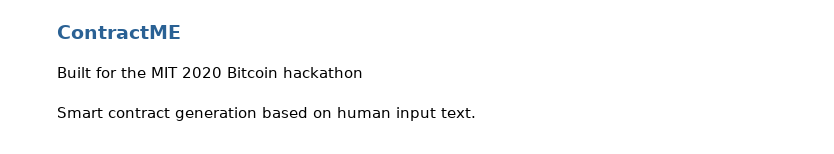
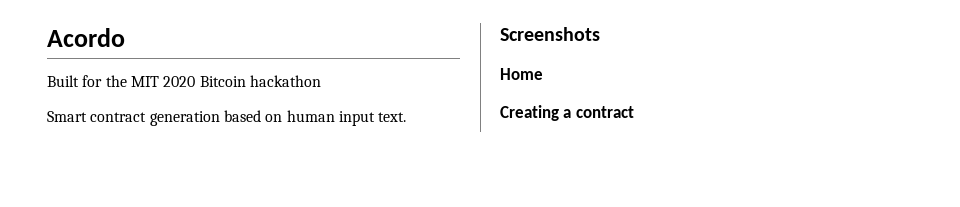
- ContractME
+ Acordo
+ Screenshots
+ Home
+ Creating a contract

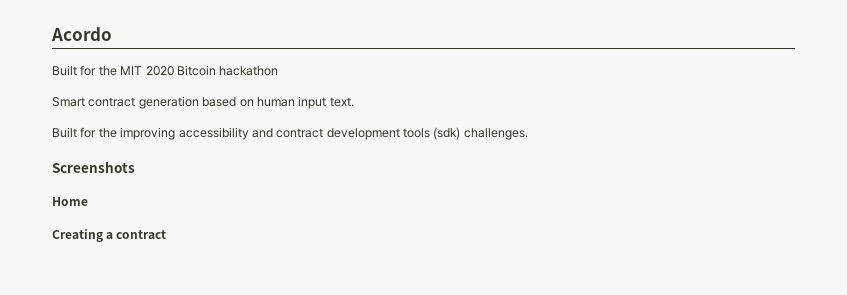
+ Built for the improving accessibility and contract development tools (sdk) challenges.

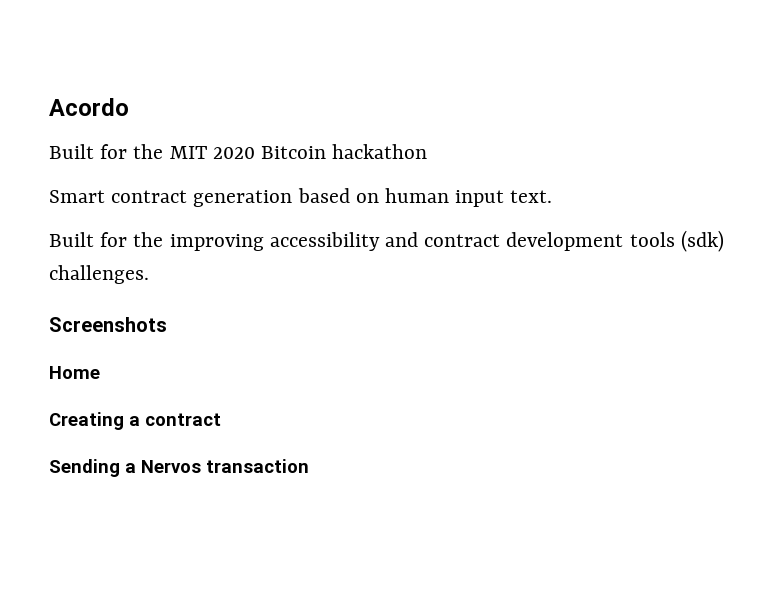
+ Sending a Nervos transaction

